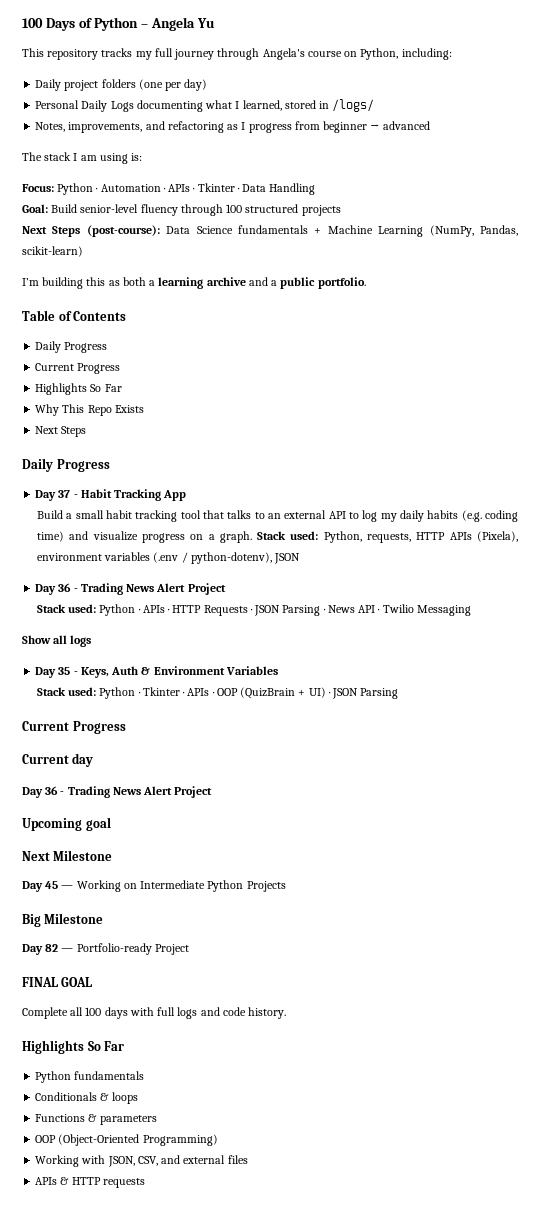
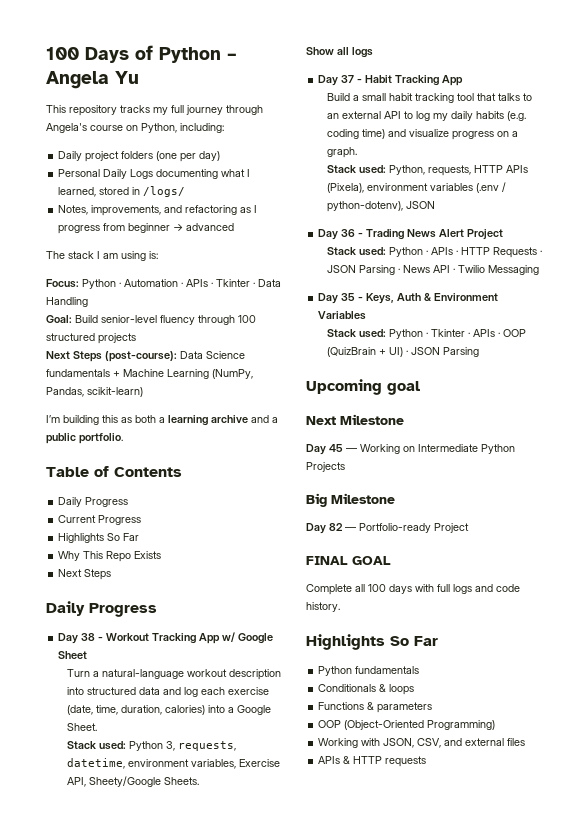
+ Day 38 - Workout Tracking App w/ Google Sheet
+ Turn a natural-language workout description into structured data and log each exercise (date, time, duration, calories) into a Google Sheet.
+ Stack used: Python 3, requests, datetime, environment variables, Exercise API, Sheety/Google Sheets.
+ Show all logs
- Build a small habit tracking tool that talks to an external API to log my daily habits (e.g. coding time) and visualize progress on a graph. Stack used: Python, requests, HTTP APIs (Pixela), environment variables (.env / python-dotenv), JSON
+ Build a small habit tracking tool that talks to an external API to log my daily habits (e.g. coding time) and visualize progress on a graph.
+ Stack used: Python, requests, HTTP APIs (Pixela), environment variables (.env / python-dotenv), JSON
- Show all logs
  Stack used: Python · Tkinter · APIs · OOP (QuizBrain + UI) · JSON Parsing
- Current Progress
- Current day
- Day 36 - Trading News Alert Project

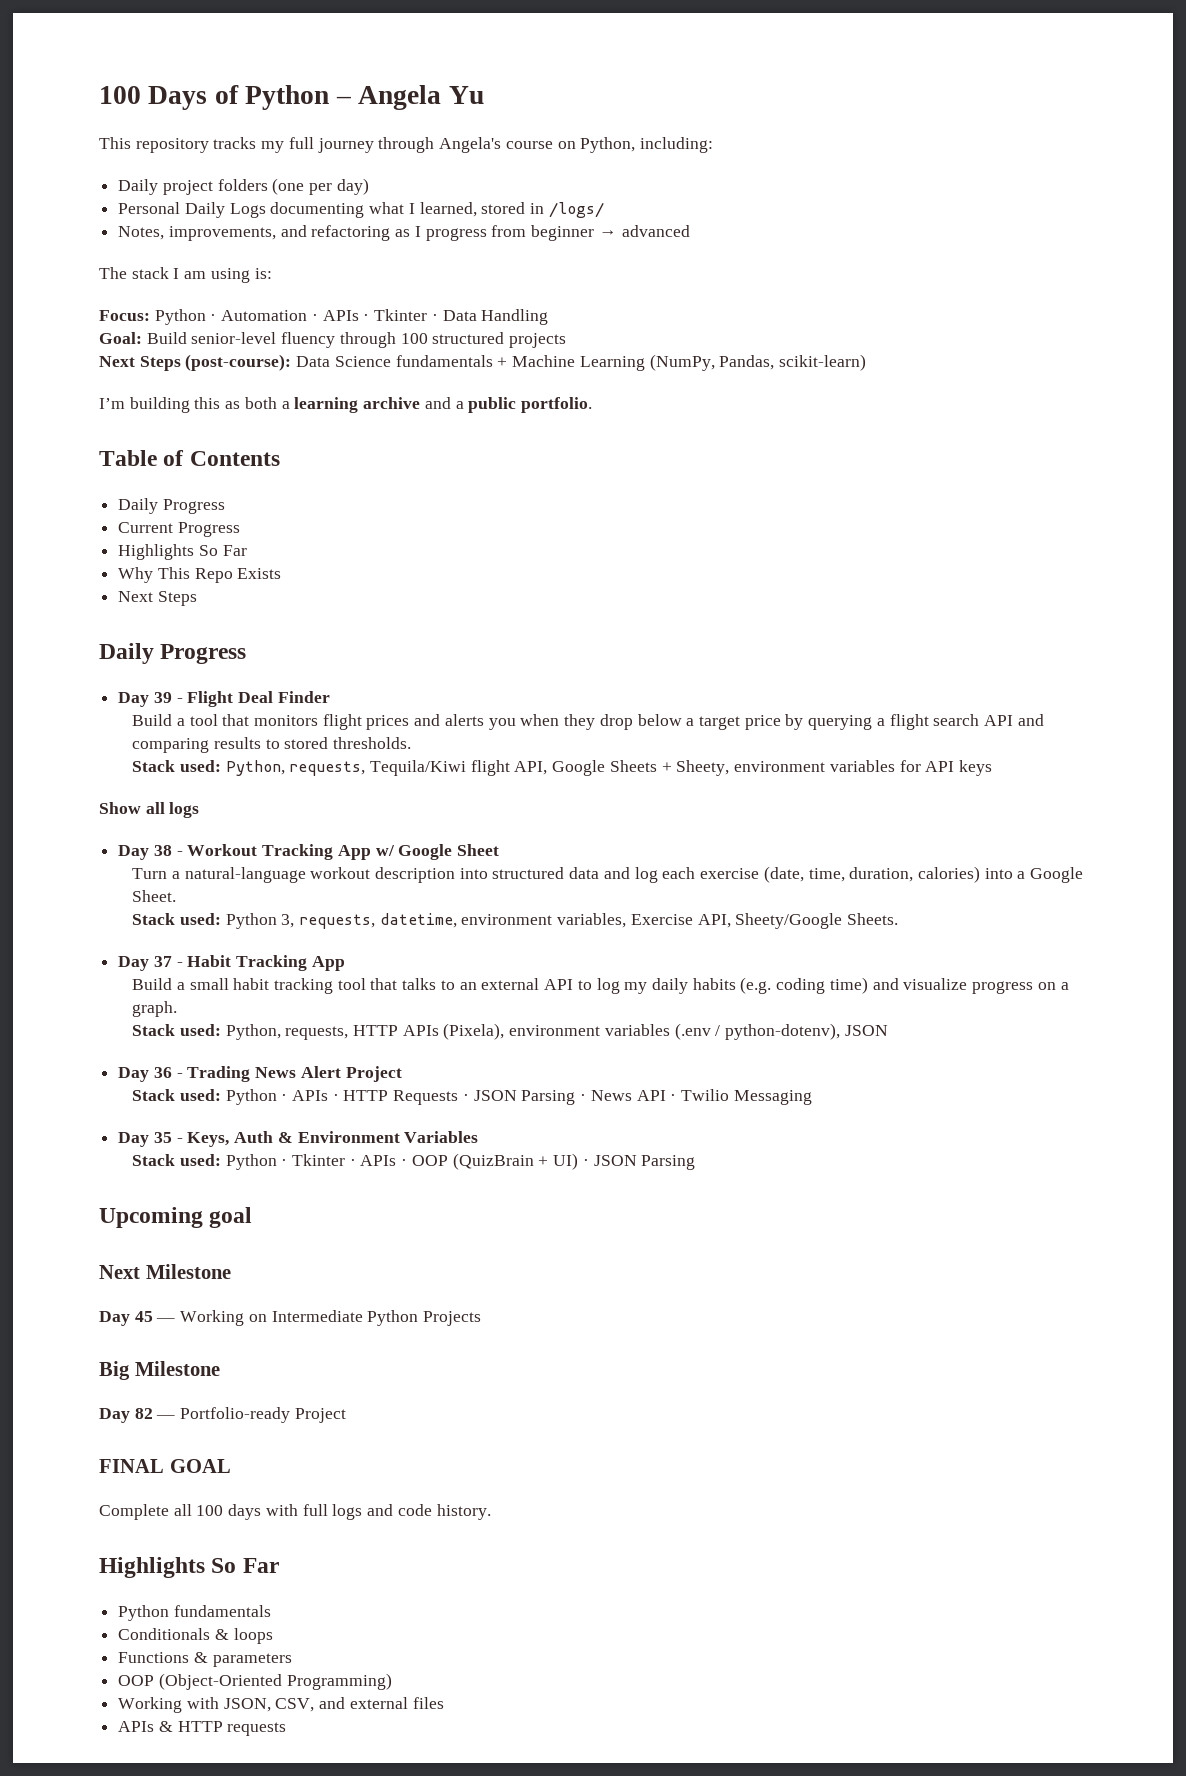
+ Day 39 - Flight Deal Finder
+ Build a tool that monitors flight prices and alerts you when they drop below a target price by querying a flight search API and comparing results to stored thresholds.
+ Stack used: Python, requests, Tequila/Kiwi flight API, Google Sheets + Sheety, environment variables for API keys
+ Show all logs
- Show all logs

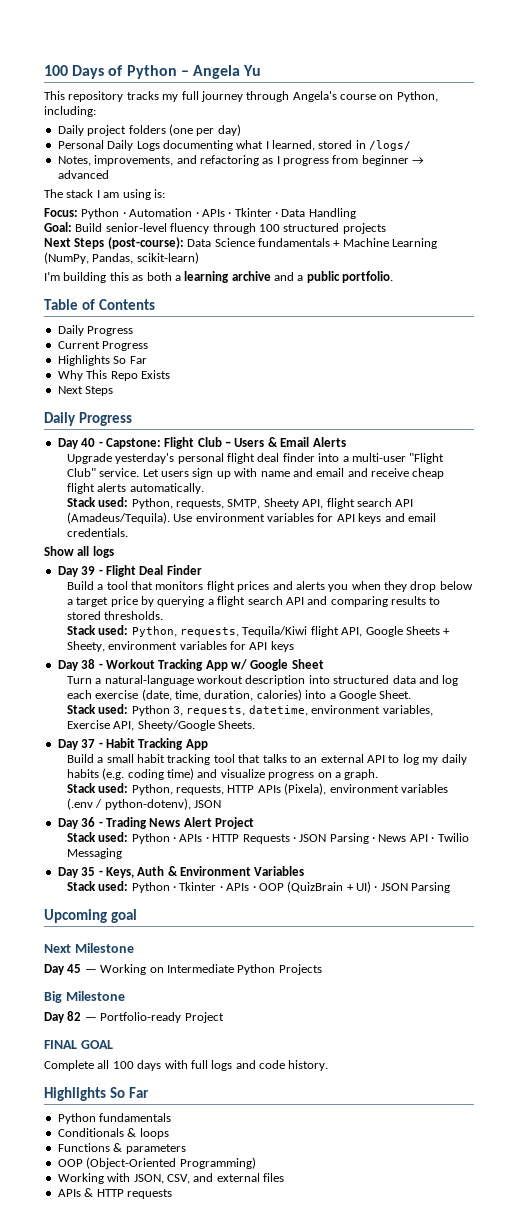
+ Day 40 - Capstone: Flight Club – Users & Email Alerts
+ Upgrade yesterday's personal flight deal finder into a multi-user "Flight Club" service. Let users sign up with name and email and receive cheap flight alerts automatically.
+ Stack used: Python, requests, SMTP, Sheety API, flight search API (Amadeus/Tequila). Use environment variables for API keys and email credentials.
+ Show all logs
- Show all logs

